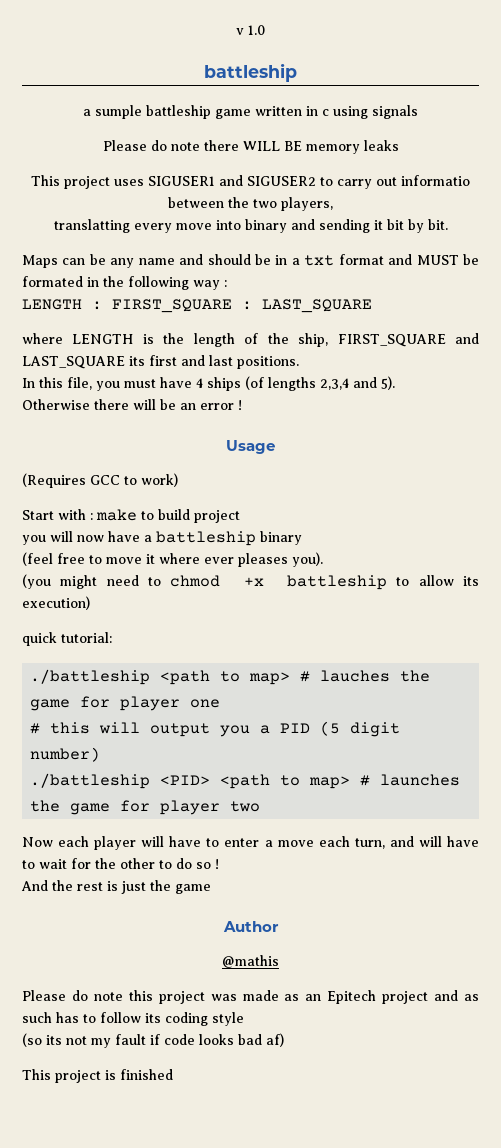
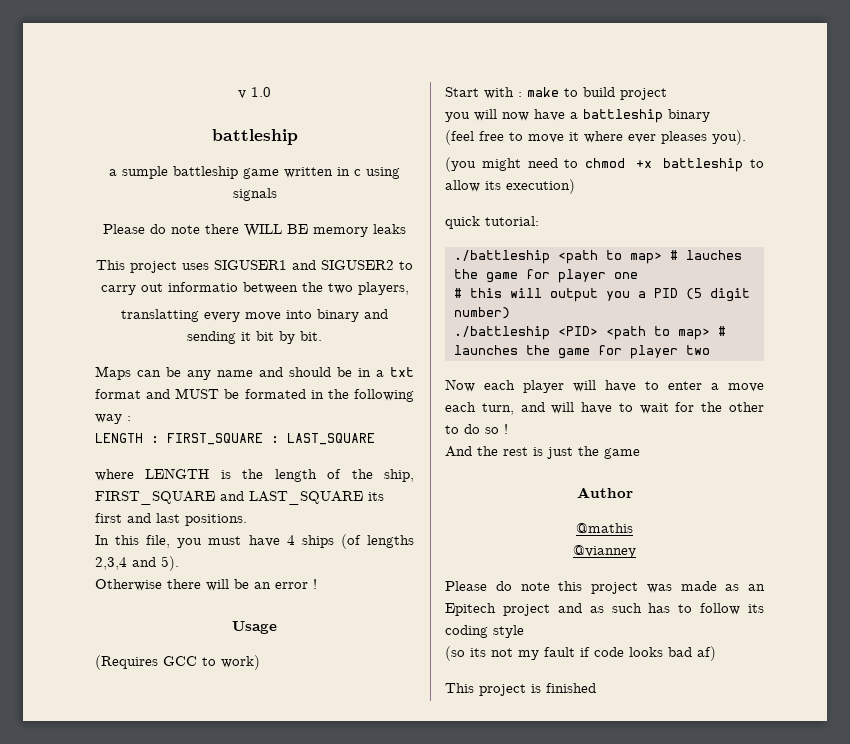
+ @vianney

